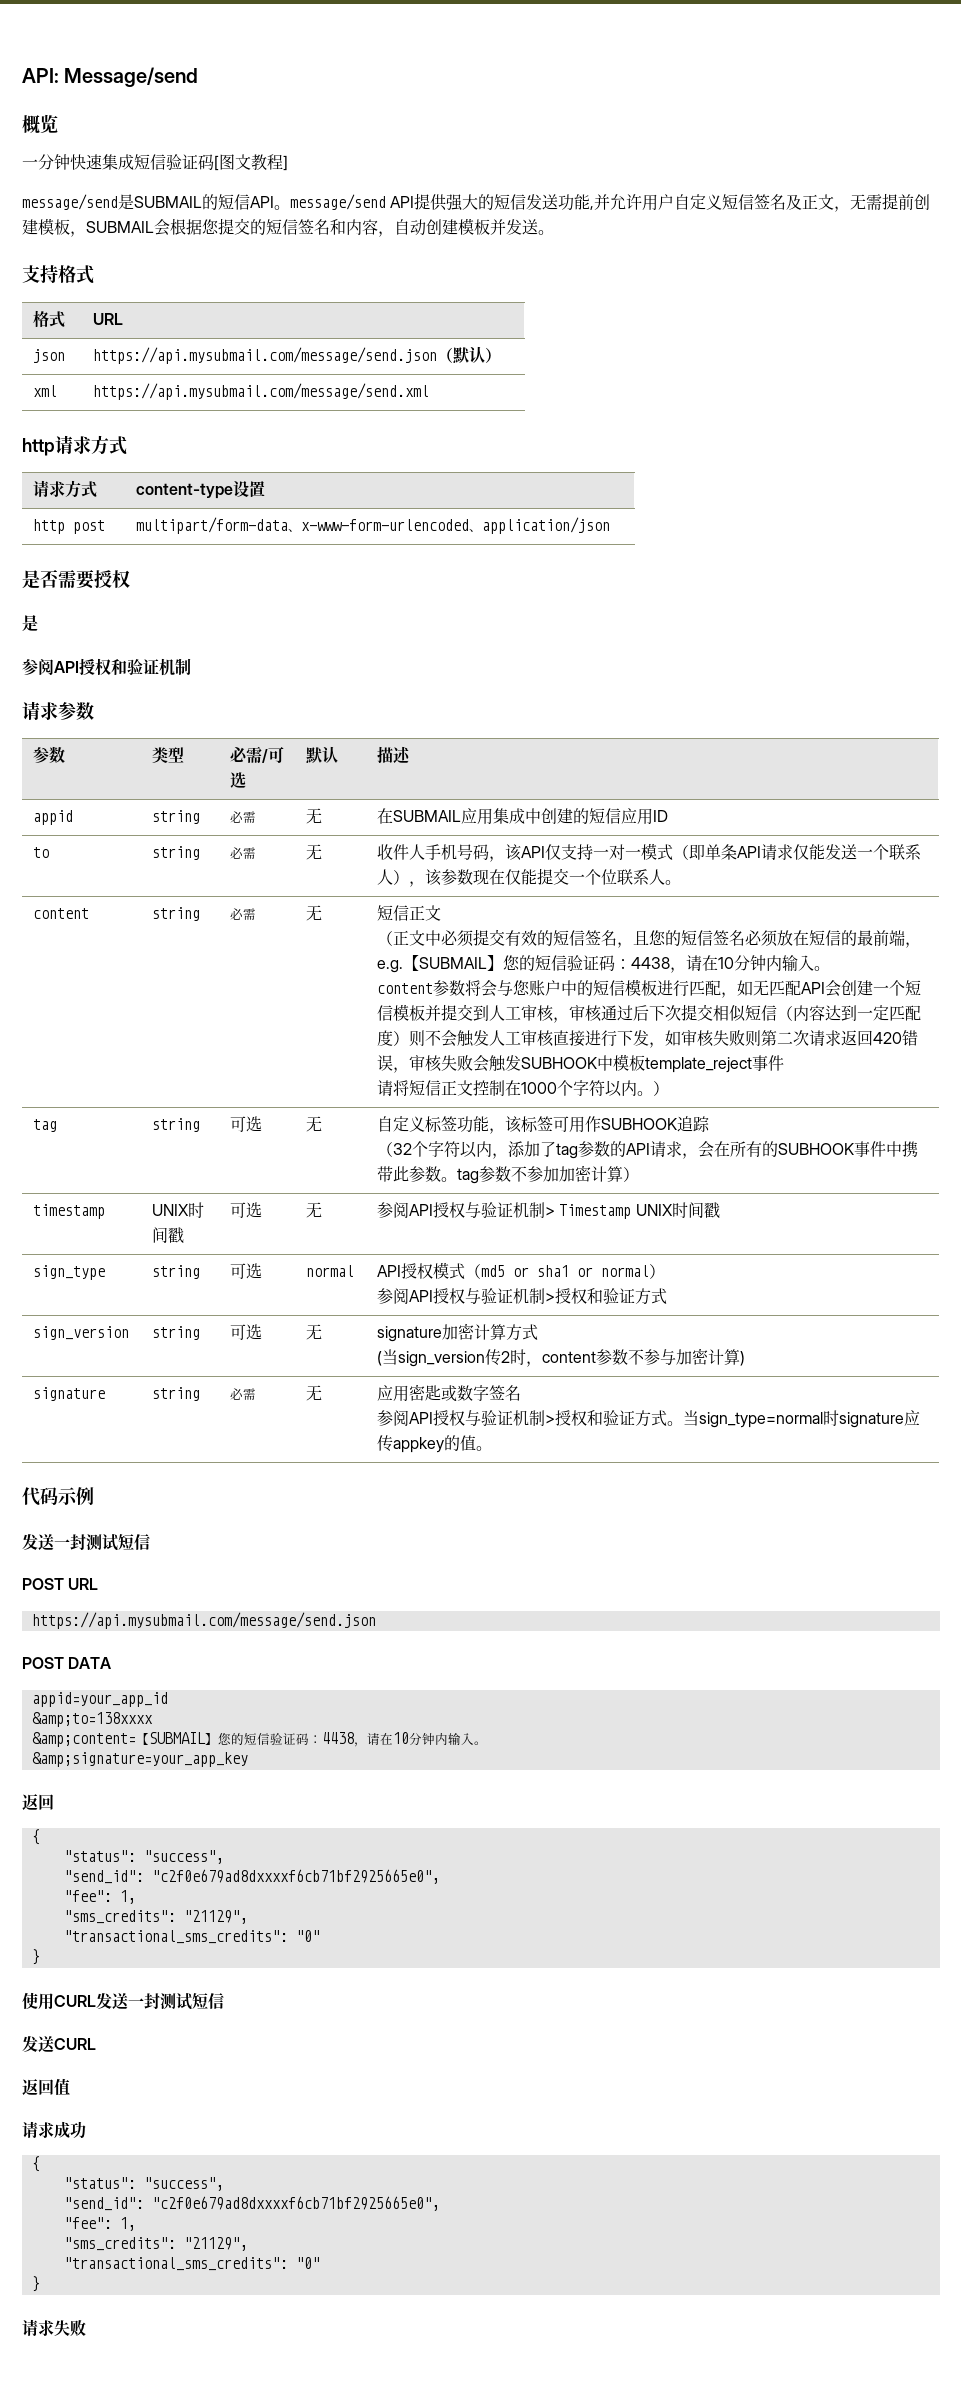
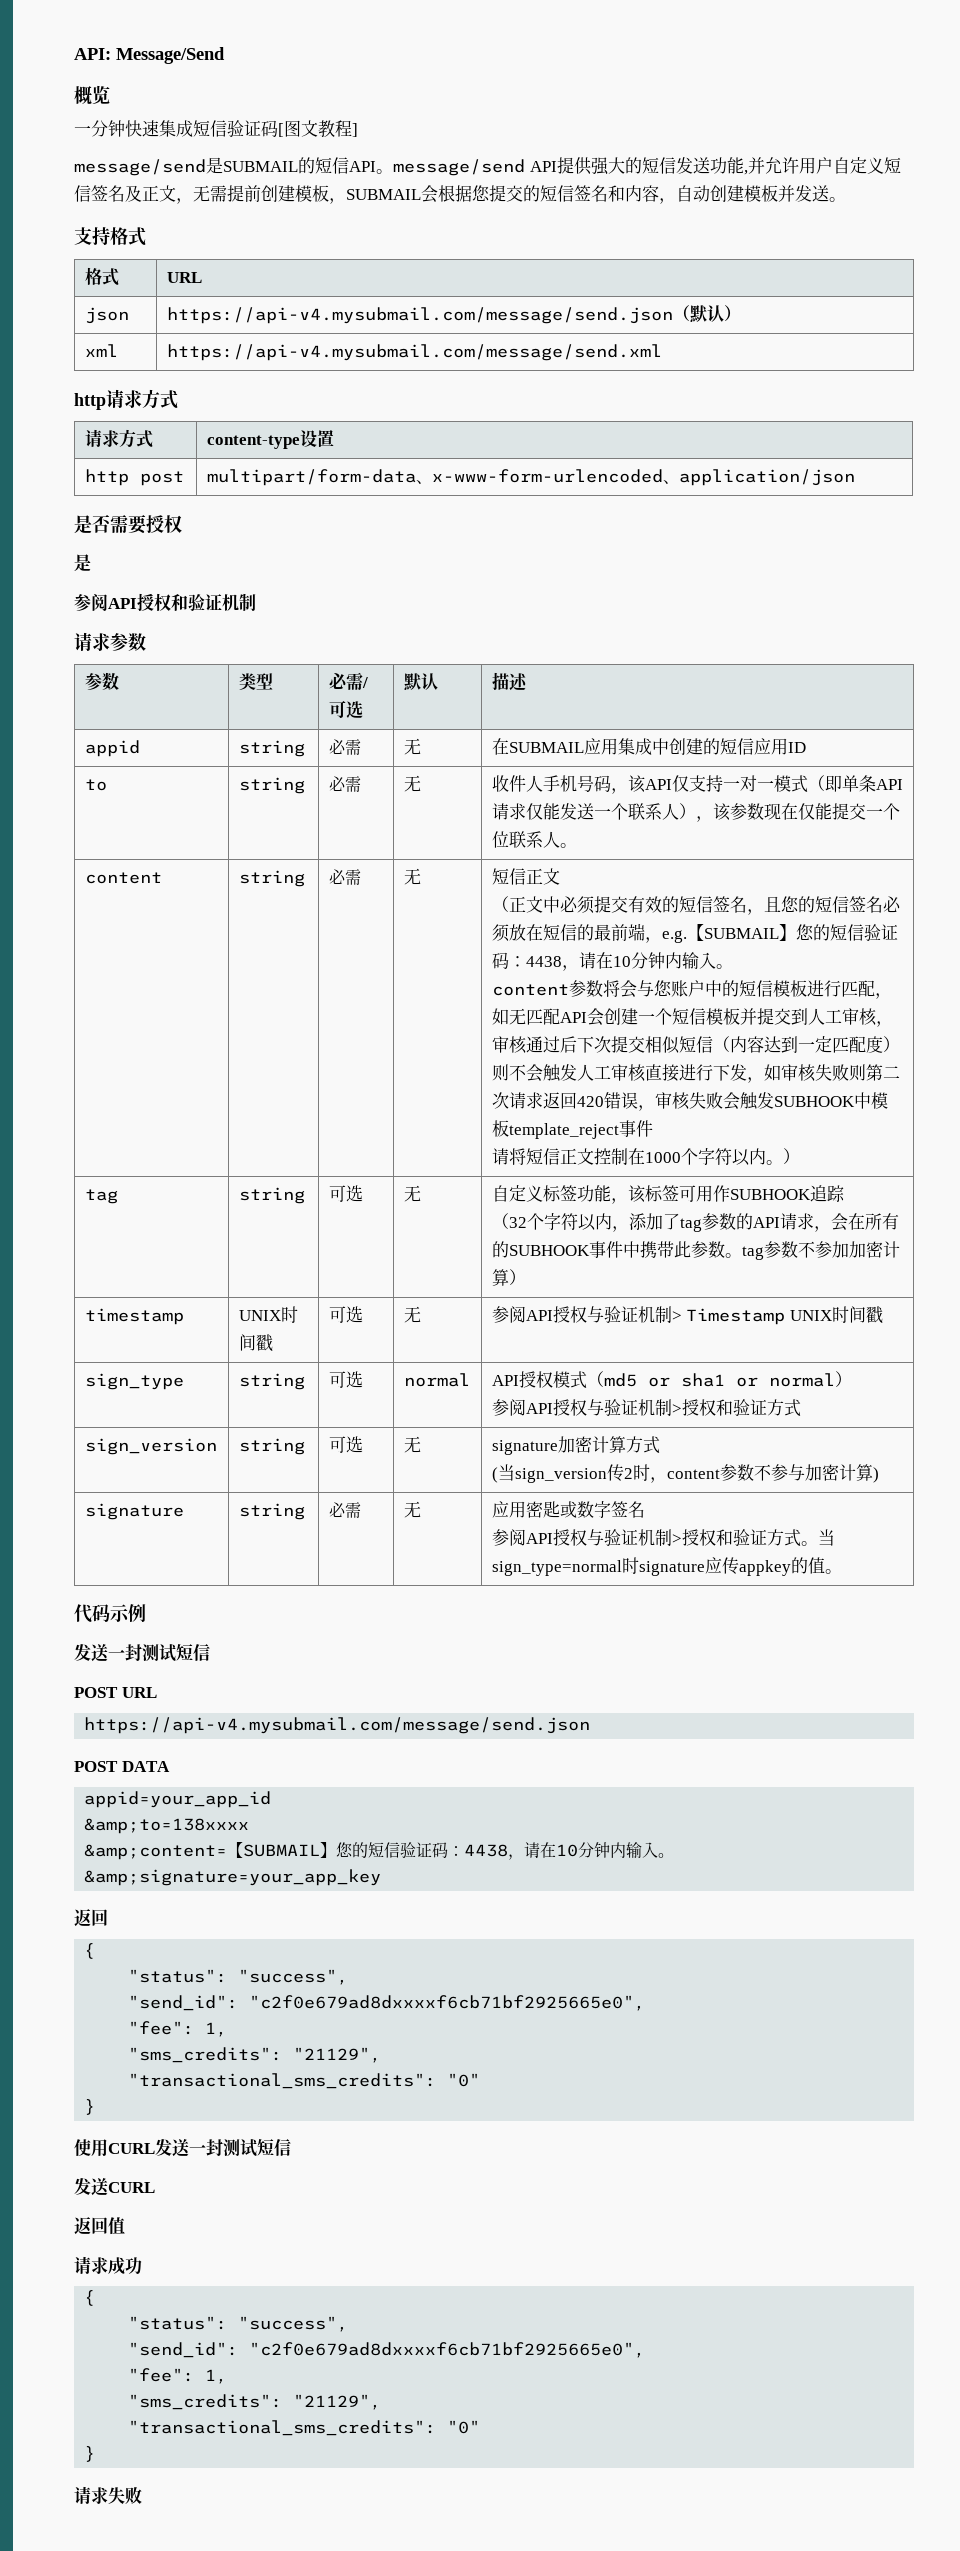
- API: Message/send
+ API: Message/Send
- json | https://api.mysubmail.com/message/send.json（默认）
+ json | https://api-v4.mysubmail.com/message/send.json（默认）
- xml | https://api.mysubmail.com/message/send.xml
+ xml | https://api-v4.mysubmail.com/message/send.xml
  POST URL
- https://api.mysubmail.com/message/send.json
+ https://api-v4.mysubmail.com/message/send.json

